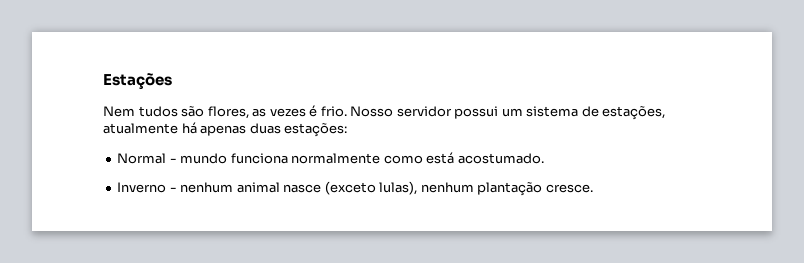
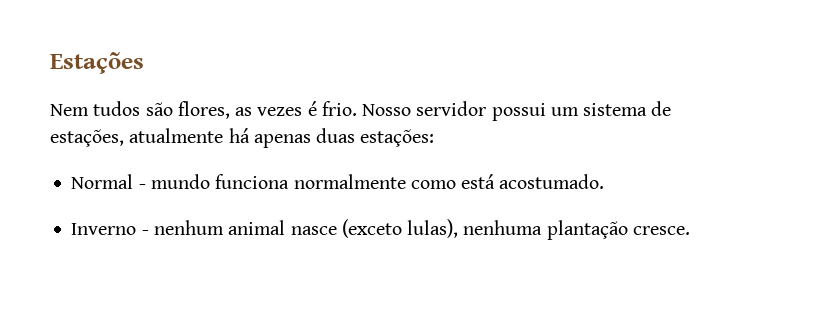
- Inverno - nenhum animal nasce (exceto lulas), nenhum plantação cresce.
+ Inverno - nenhum animal nasce (exceto lulas), nenhuma plantação cresce.

